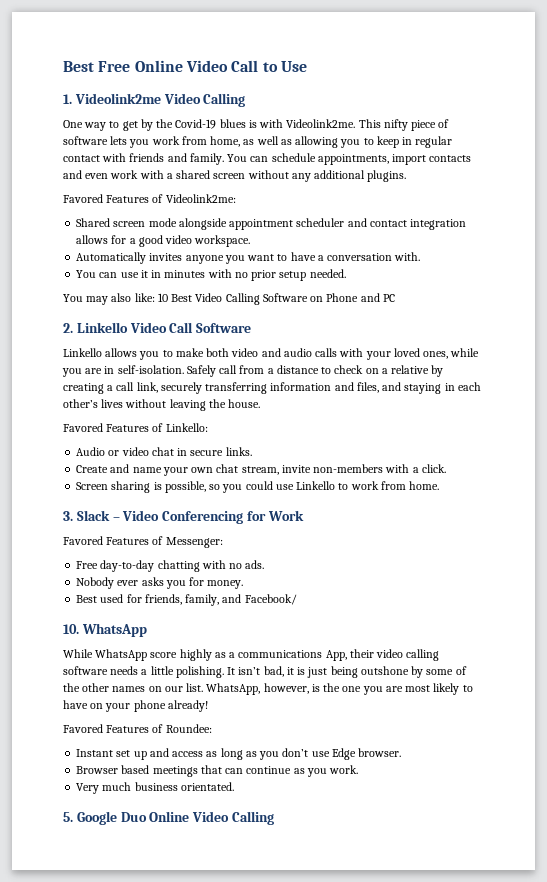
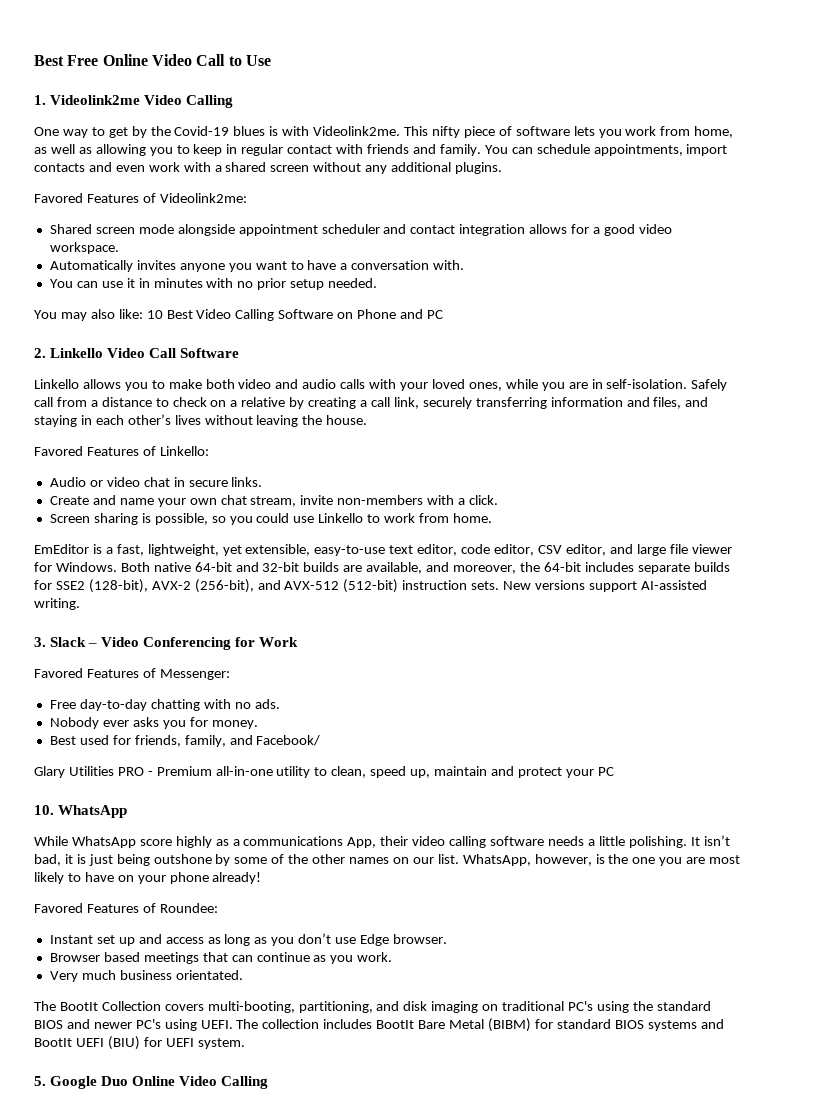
+ EmEditor is a fast, lightweight, yet extensible, easy-to-use text editor, code editor, CSV editor, and large file viewer for Windows. Both native 64-bit and 32-bit builds are available, and moreover, the 64-bit includes separate builds for SSE2 (128-bit), AVX-2 (256-bit), and AVX-512 (512-bit) instruction sets. New versions support AI-assisted writing.
+ Glary Utilities PRO - Premium all-in-one utility to clean, speed up, maintain and protect your PC
+ The BootIt Collection covers multi-booting, partitioning, and disk imaging on traditional PC's using the standard BIOS and newer PC's using UEFI. The collection includes BootIt Bare Metal (BIBM) for standard BIOS systems and BootIt UEFI (BIU) for UEFI system.

